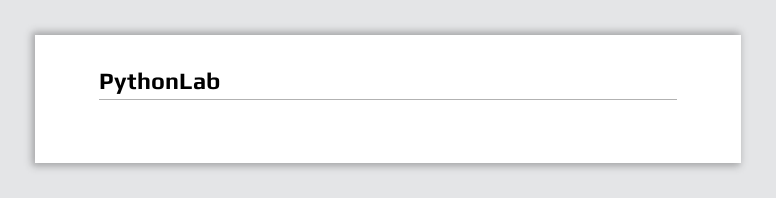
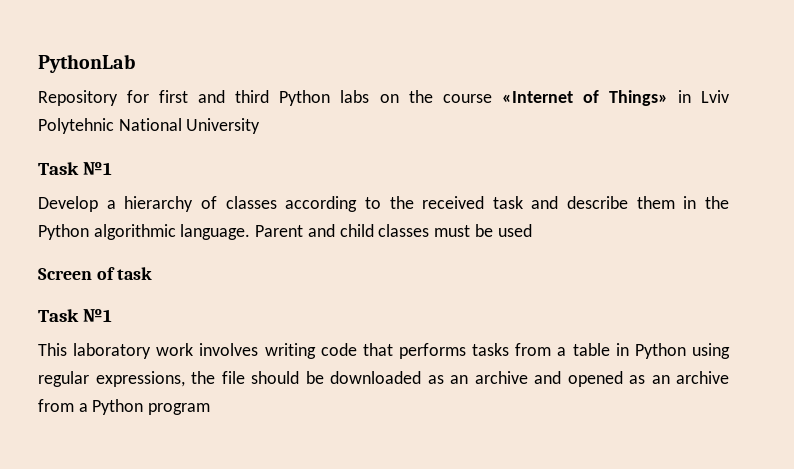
+ Repository for first and third Python labs on the course «Internet of Things» in Lviv Polytehnic National University
+ Task №1
+ Develop a hierarchy of classes according to the received task and describe them in the Python algorithmic language. Parent and child classes must be used
+ Screen of task
+ Task №1
+ This laboratory work involves writing code that performs tasks from a table in Python using regular expressions, the file should be downloaded as an archive and opened as an archive from a Python program

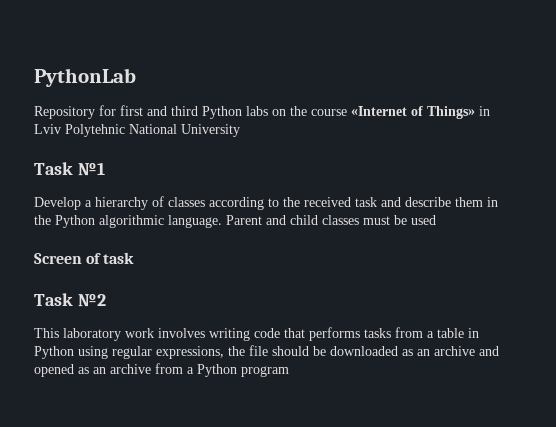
  Screen of task
- Task №1
+ Task №2

